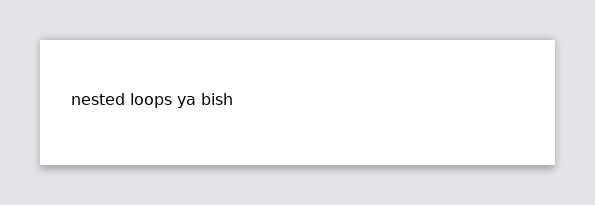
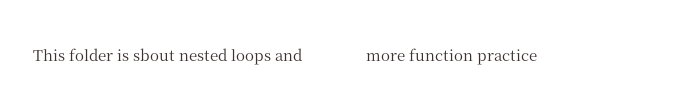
- nested loops ya bish
+ This folder is sbout nested loops and more function practice

